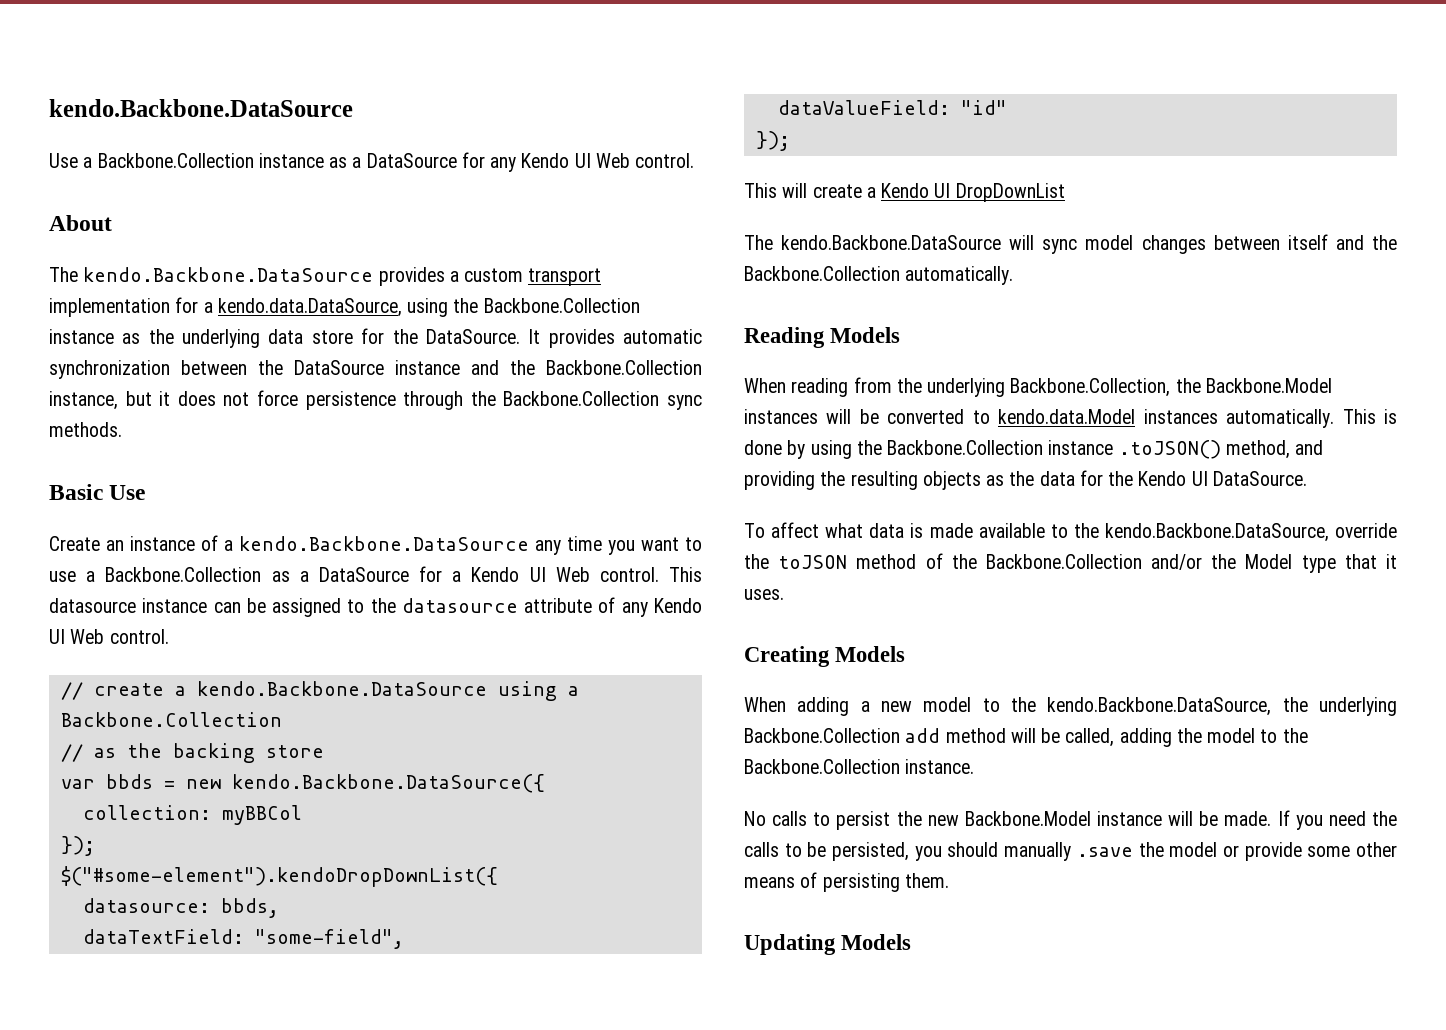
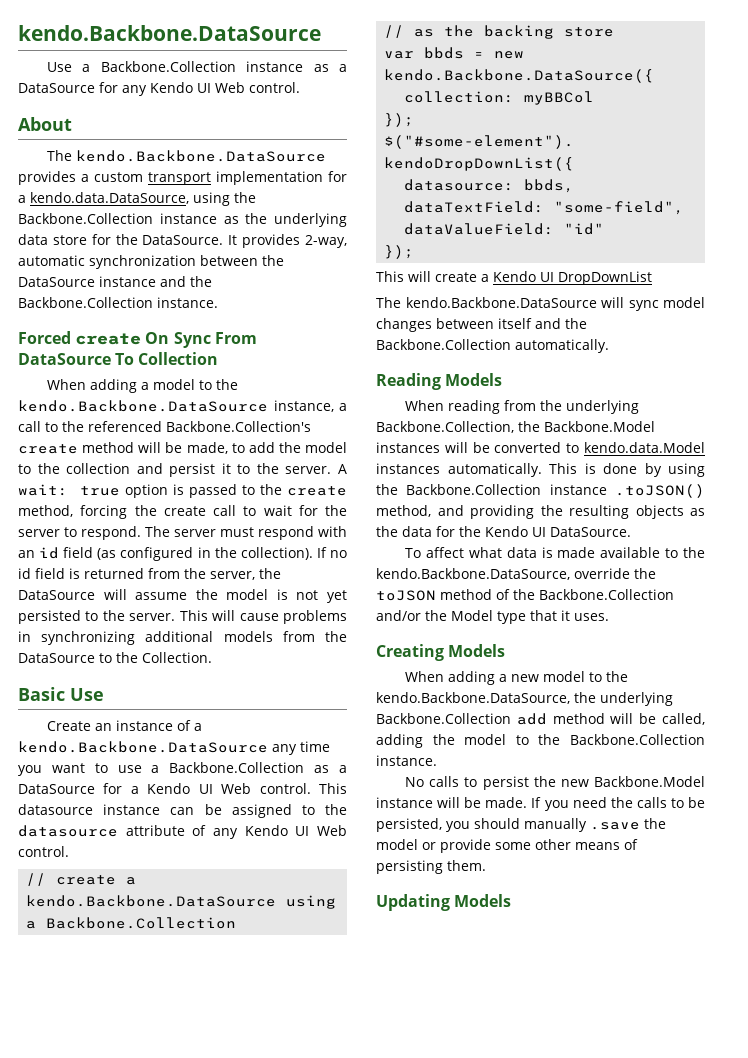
- It provides automatic synchronization between the DataSource instance and the Backbone.Collection instance, but it does not force persistence through the Backbone.Collection sync methods.
+ It provides 2-way, automatic synchronization between the DataSource instance and the Backbone.Collection instance.
+ Forced create On Sync From DataSource To Collection
+ When adding a model to the kendo.Backbone.DataSource instance, a call to the referenced Backbone.Collection's create method will be made, to add the model to the collection and persist it to the server. A wait: true option is passed to the create method, forcing the create call to wait for the server to respond. The server must respond with an id field (as configured in the collection). If no id field is returned from the server, the DataSource will assume the model is not yet persisted to the server. This will cause problems in synchronizing additional models from the DataSource to the Collection.

